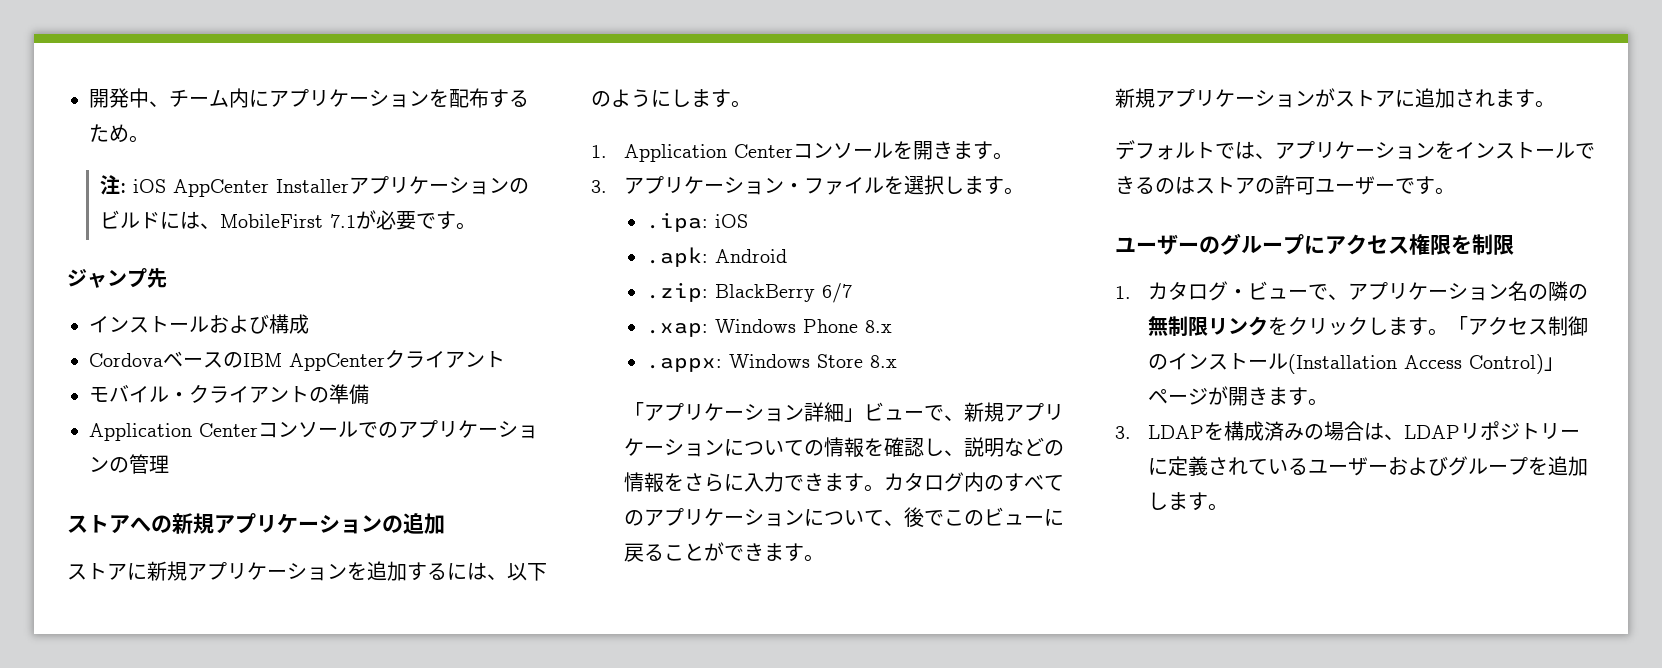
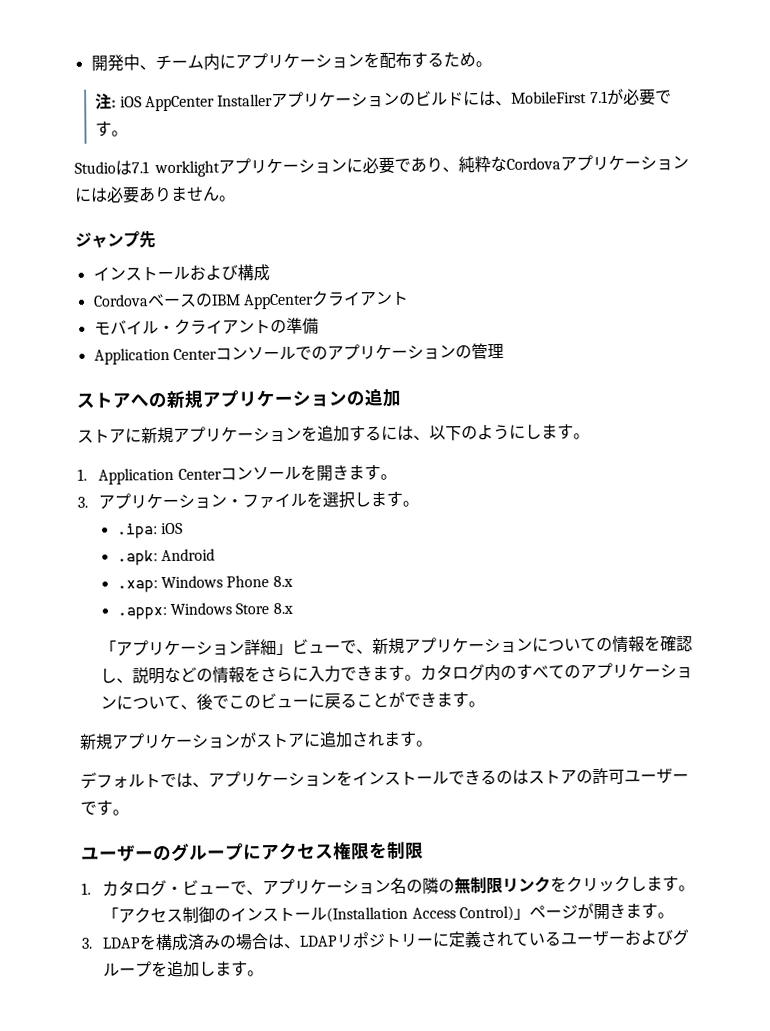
+ Studioは7.1 worklightアプリケーションに必要であり、純粋なCordovaアプリケーションには必要ありません。
- .zip: BlackBerry 6/7

